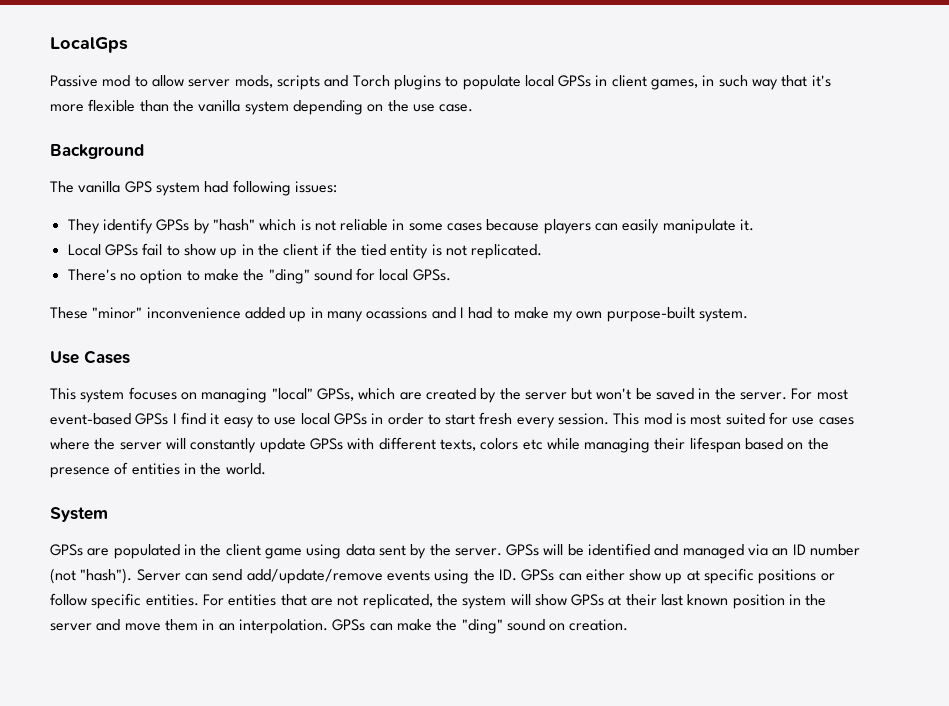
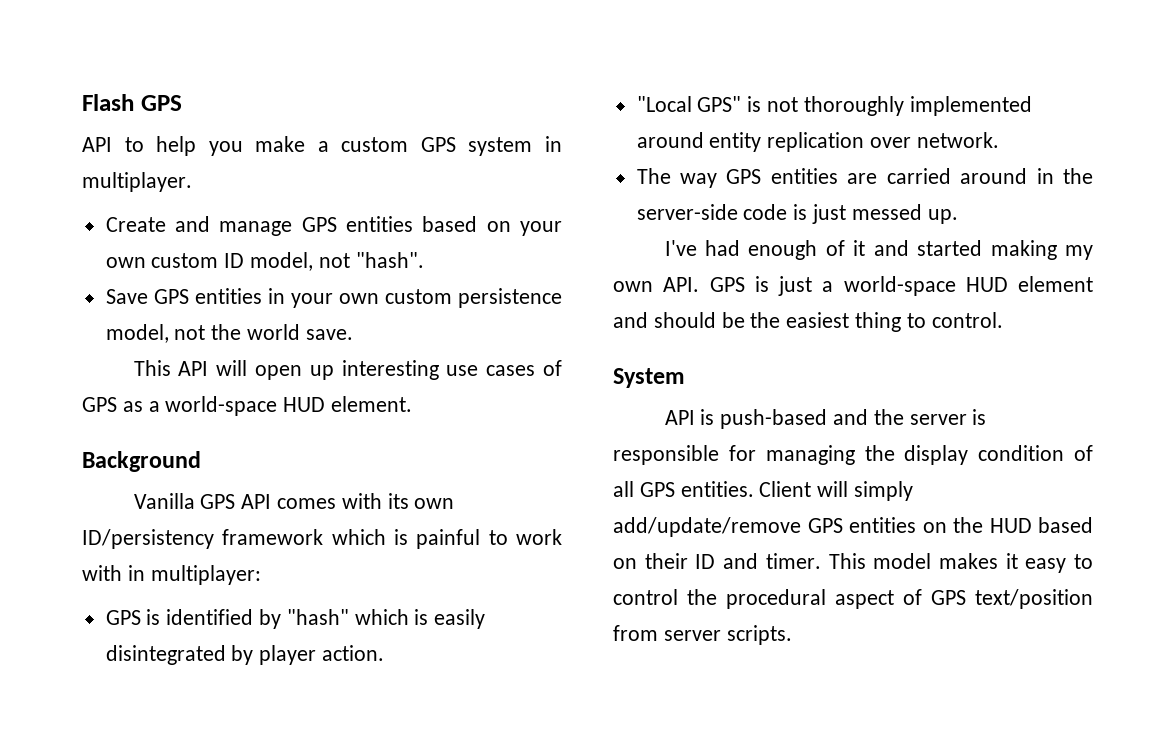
- LocalGps
- Passive mod to allow server mods, scripts and Torch plugins to populate local GPSs in client games, in such way that it's more flexible than the vanilla system depending on the use case.
+ Flash GPS
+ API to help you make a custom GPS system in multiplayer.
+ Create and manage GPS entities based on your own custom ID model, not "hash".
+ Save GPS entities in your own custom persistence model, not the world save.
+ This API will open up interesting use cases of GPS as a world-space HUD element.
  Background
- The vanilla GPS system had following issues:
- They identify GPSs by "hash" which is not reliable in some cases because players can easily manipulate it.
- Local GPSs fail to show up in the client if the tied entity is not replicated.
- There's no option to make the "ding" sound for local GPSs.
- These "minor" inconvenience added up in many ocassions and I had to make my own purpose-built system.
- Use Cases
- This system focuses on managing "local" GPSs, which are created by the server but won't be saved in the server. For most event-based GPSs I find it easy to use local GPSs in order to start fresh every session. This mod is most suited for use cases where the server will constantly update GPSs with different texts, colors etc while managing their lifespan based on the presence of entities in the world.
+ Vanilla GPS API comes with its own ID/persistency framework which is painful to work with in multiplayer:
+ GPS is identified by "hash" which is easily disintegrated by player action.
+ "Local GPS" is not thoroughly implemented around entity replication over network.
+ The way GPS entities are carried around in the server-side code is just messed up.
+ I've had enough of it and started making my own API. GPS is just a world-space HUD element and should be the easiest thing to control.
  System
- GPSs are populated in the client game using data sent by the server. GPSs will be identified and managed via an ID number (not "hash"). Server can send add/update/remove events using the ID. GPSs can either show up at specific positions or follow specific entities. For entities that are not replicated, the system will show GPSs at their last known position in the server and move them in an interpolation. GPSs can make the "ding" sound on creation.
+ API is push-based and the server is responsible for managing the display condition of all GPS entities. Client will simply add/update/remove GPS entities on the HUD based on their ID and timer. This model makes it easy to control the procedural aspect of GPS text/position from server scripts.

